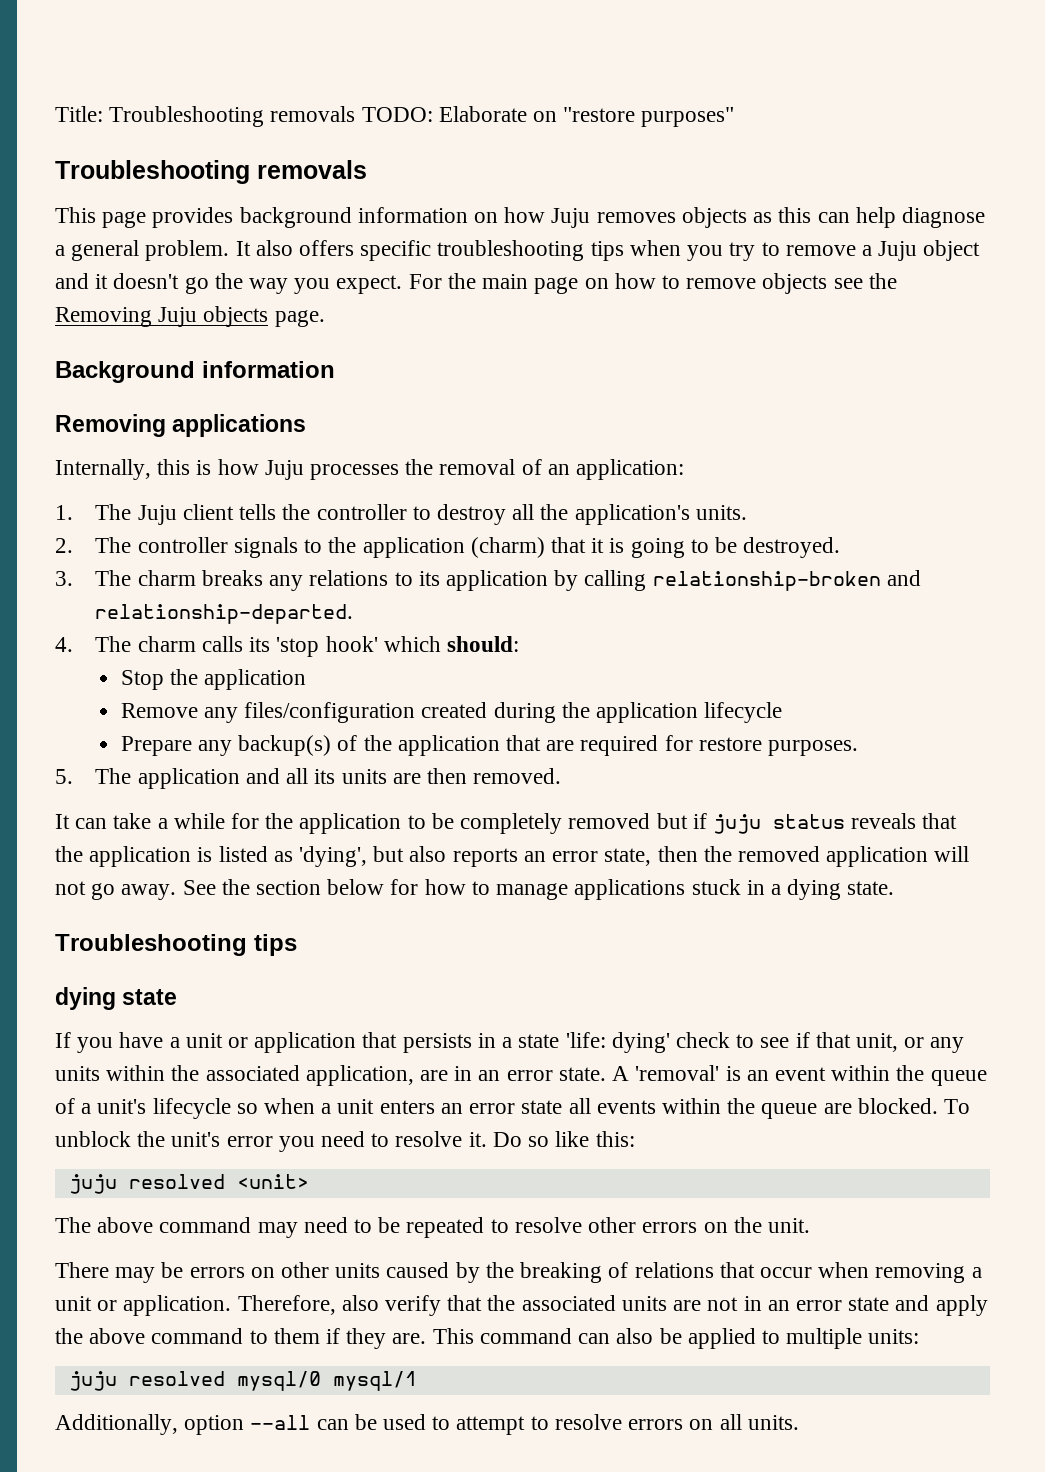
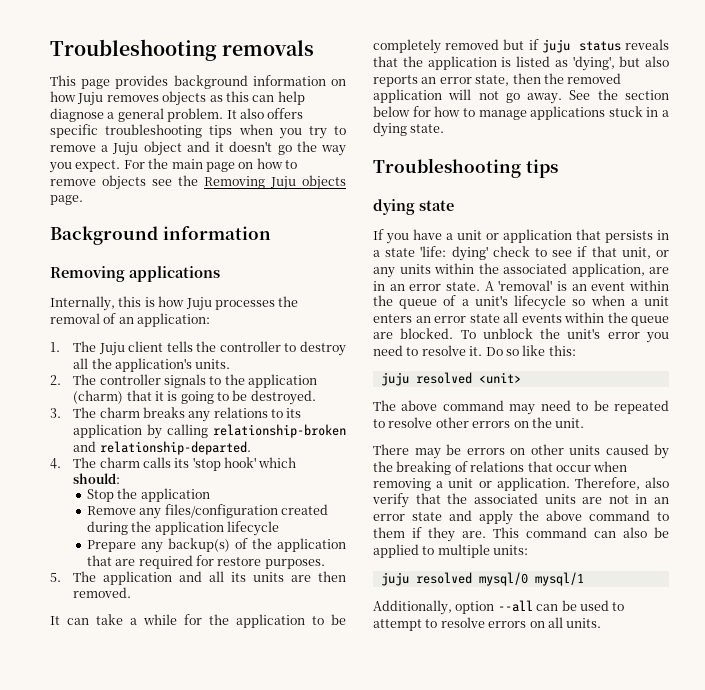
- Title: Troubleshooting removals TODO: Elaborate on "restore purposes"

